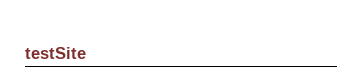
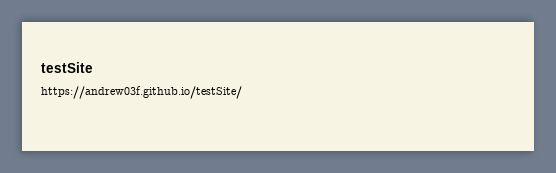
+ https://andrew03f.github.io/testSite/

